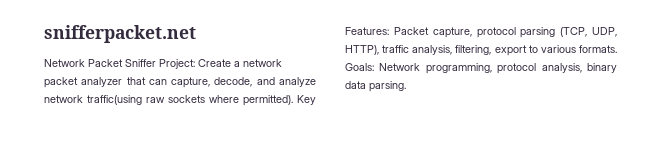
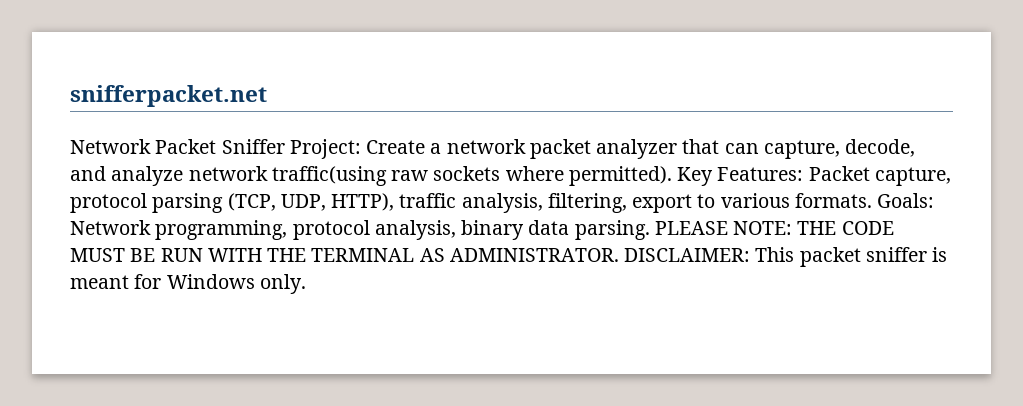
+ PLEASE NOTE: THE CODE MUST BE RUN WITH THE TERMINAL AS ADMINISTRATOR. DISCLAIMER: This packet sniffer is meant for Windows only.

